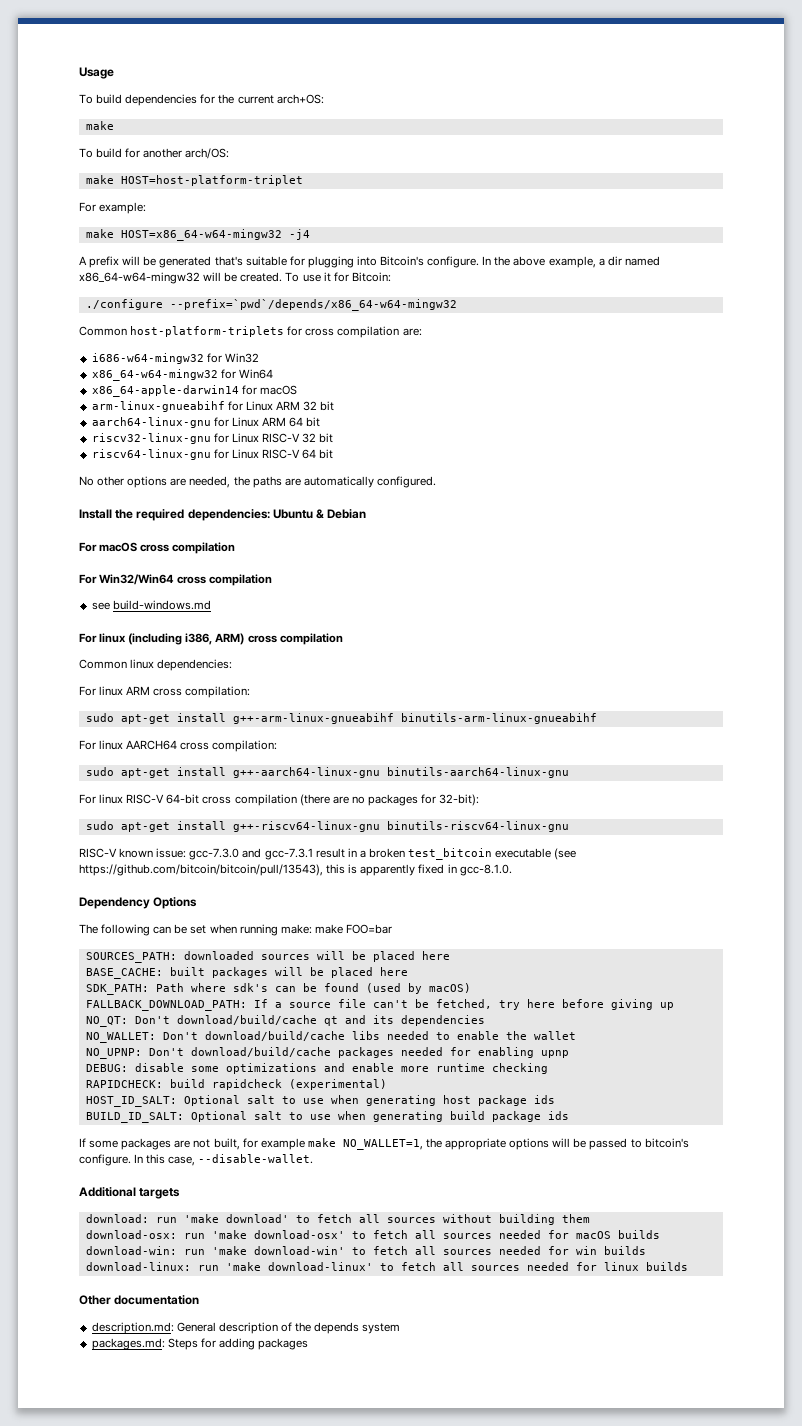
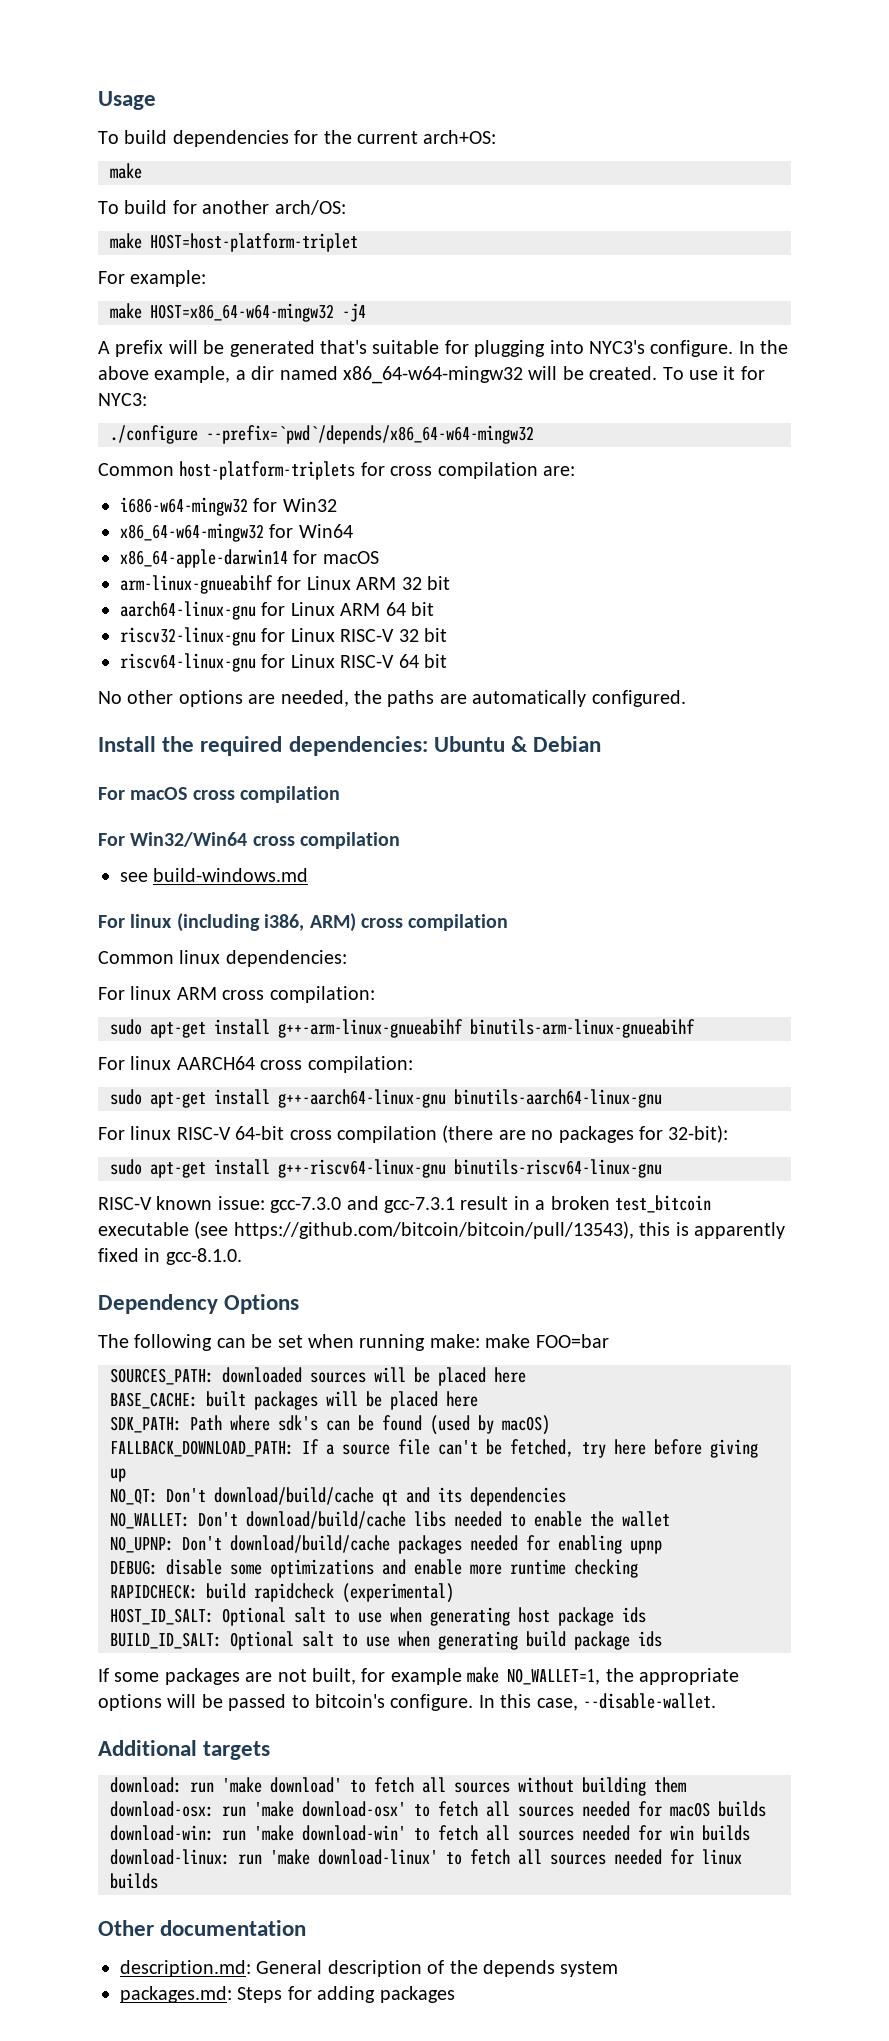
- A prefix will be generated that's suitable for plugging into Bitcoin's configure.
+ A prefix will be generated that's suitable for plugging into NYC3's configure.
- To use it for Bitcoin:
+ To use it for NYC3:

